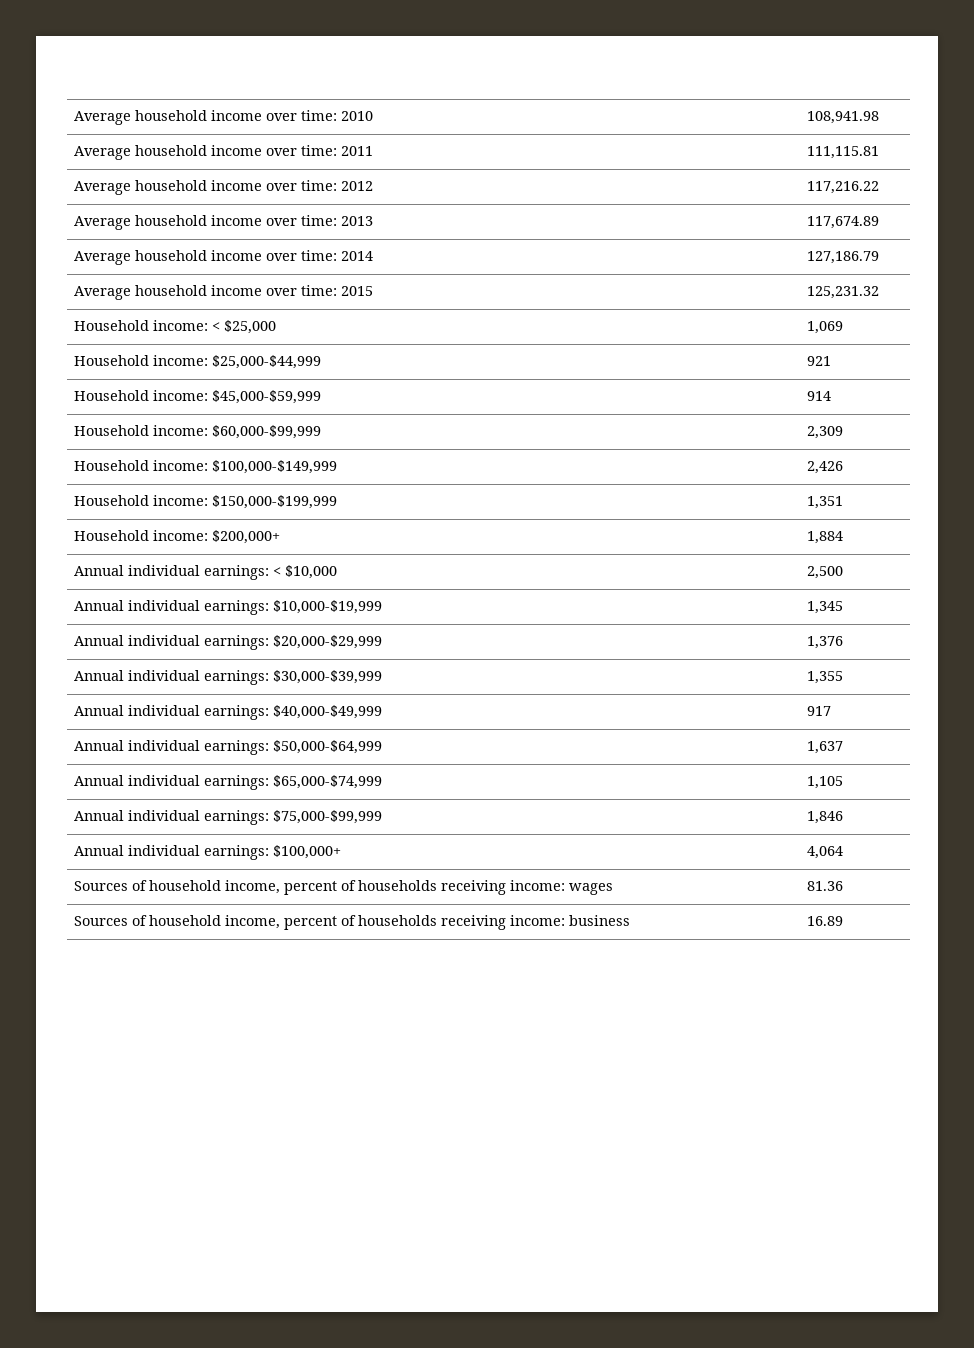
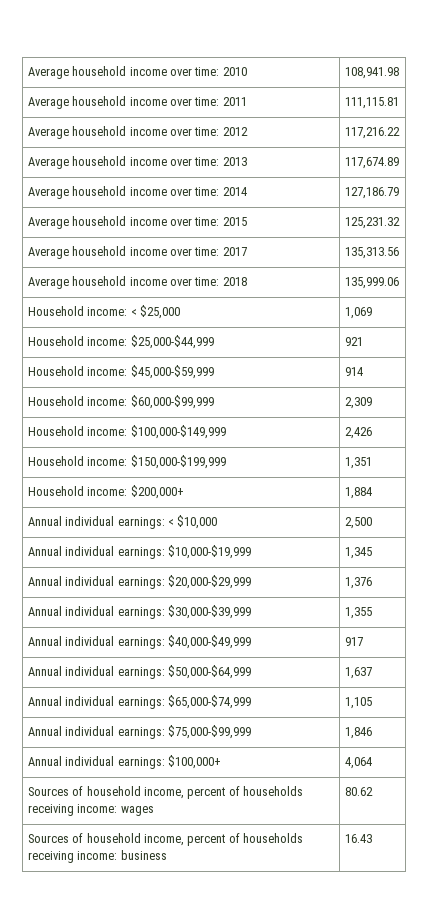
+ Average household income over time: 2017 | 135,313.56
+ Average household income over time: 2018 | 135,999.06
- Sources of household income, percent of households receiving income: wages | 81.36
+ Sources of household income, percent of households receiving income: wages | 80.62
- Sources of household income, percent of households receiving income: business | 16.89
+ Sources of household income, percent of households receiving income: business | 16.43

